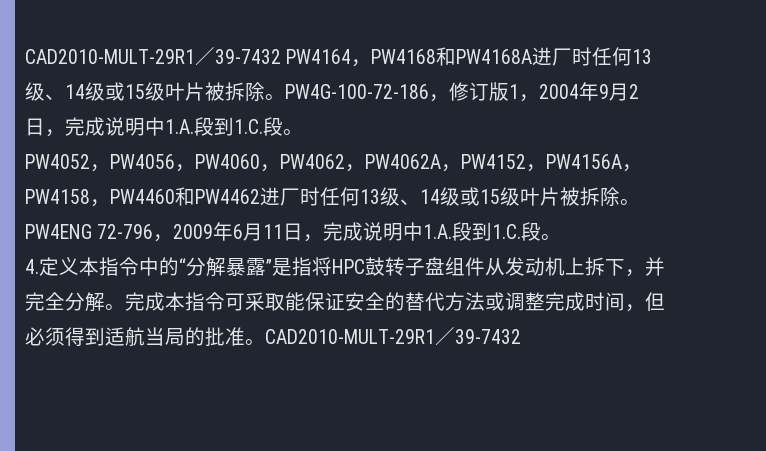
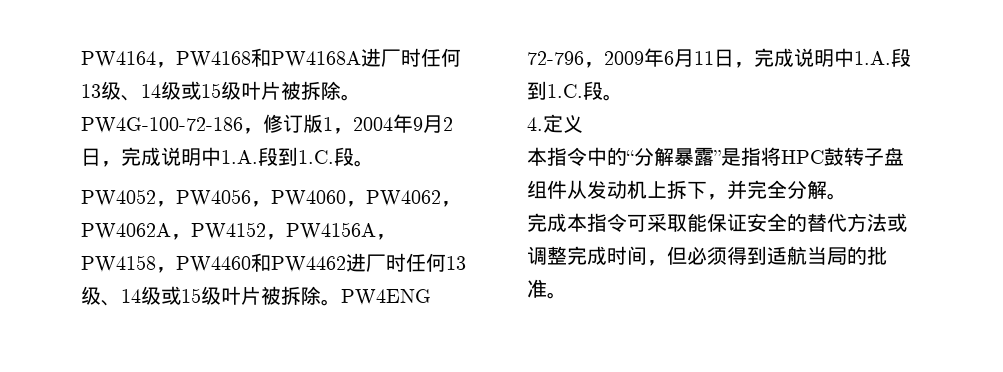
- CAD2010-MULT-29R1／39-7432 PW4164，PW4168和PW4168A进厂时任何13级、14级或15级叶片被拆除。
+ PW4164，PW4168和PW4168A进厂时任何13级、14级或15级叶片被拆除。
- 4.定义本指令中的“分解暴露”是指将HPC鼓转子盘组件从发动机上拆下，并完全分解。完成本指令可采取能保证安全的替代方法或调整完成时间，但必须得到适航当局的批准。CAD2010-MULT-29R1／39-7432
+ 4.定义
+ 本指令中的“分解暴露”是指将HPC鼓转子盘组件从发动机上拆下，并完全分解。
+ 完成本指令可采取能保证安全的替代方法或调整完成时间，但必须得到适航当局的批准。

